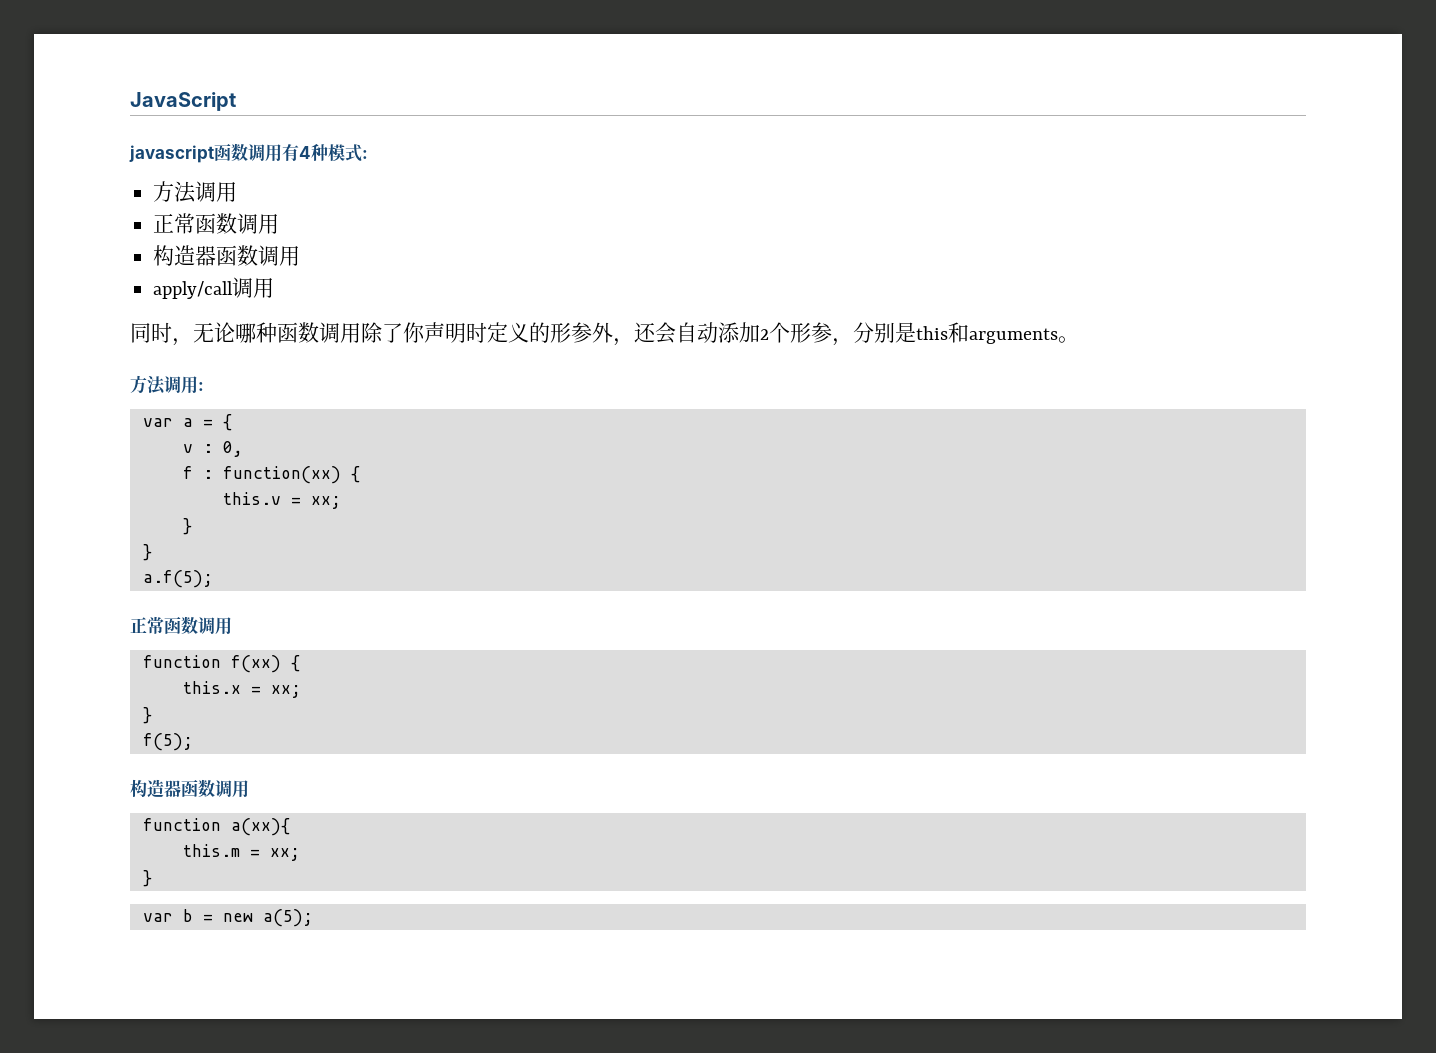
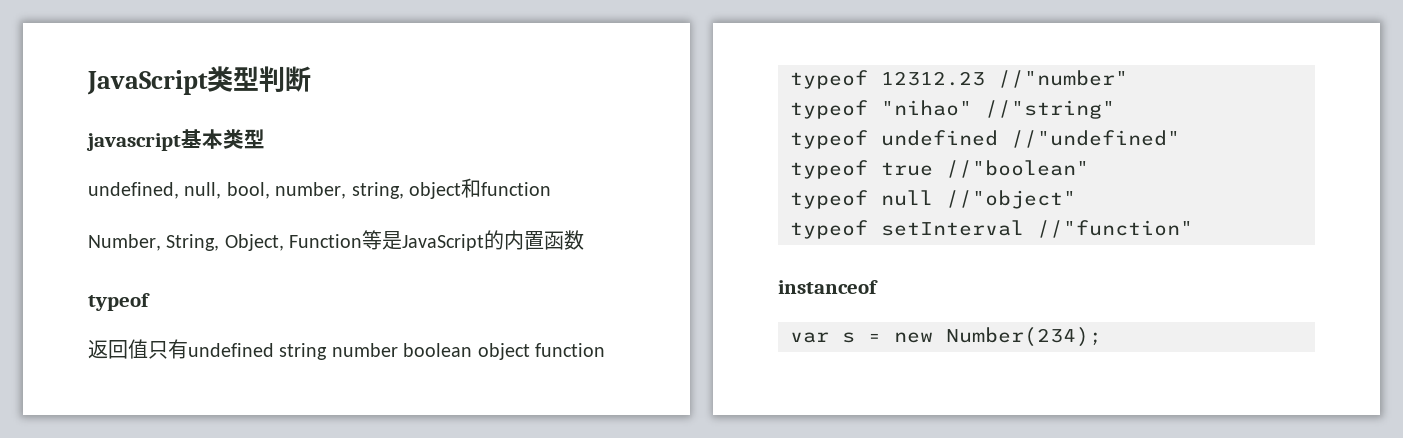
- JavaScript
+ JavaScript类型判断
- javascript函数调用有4种模式:
- 方法调用
- 正常函数调用
- 构造器函数调用
- apply/call调用
- 同时，无论哪种函数调用除了你声明时定义的形参外，还会自动添加2个形参，分别是this和arguments。
- 方法调用:
- var a = {
- v : 0,
- f : function(xx) {
- this.v = xx;
- }
- }
- a.f(5);
- 正常函数调用
- function f(xx) {
- this.x = xx;
- }
- f(5);
- 构造器函数调用
- function a(xx){
- this.m = xx;
- }
- var b = new a(5);
+ javascript基本类型
+ undefined, null, bool, number, string, object和function
+ Number, String, Object, Function等是JavaScript的内置函数
+ typeof
+ 返回值只有undefined string number boolean object function
+ typeof 12312.23 //"number"
+ typeof "nihao" //"string"
+ typeof undefined //"undefined"
+ typeof true //"boolean"
+ typeof null //"object"
+ typeof setInterval //"function"
+ instanceof
+ var s = new Number(234);

